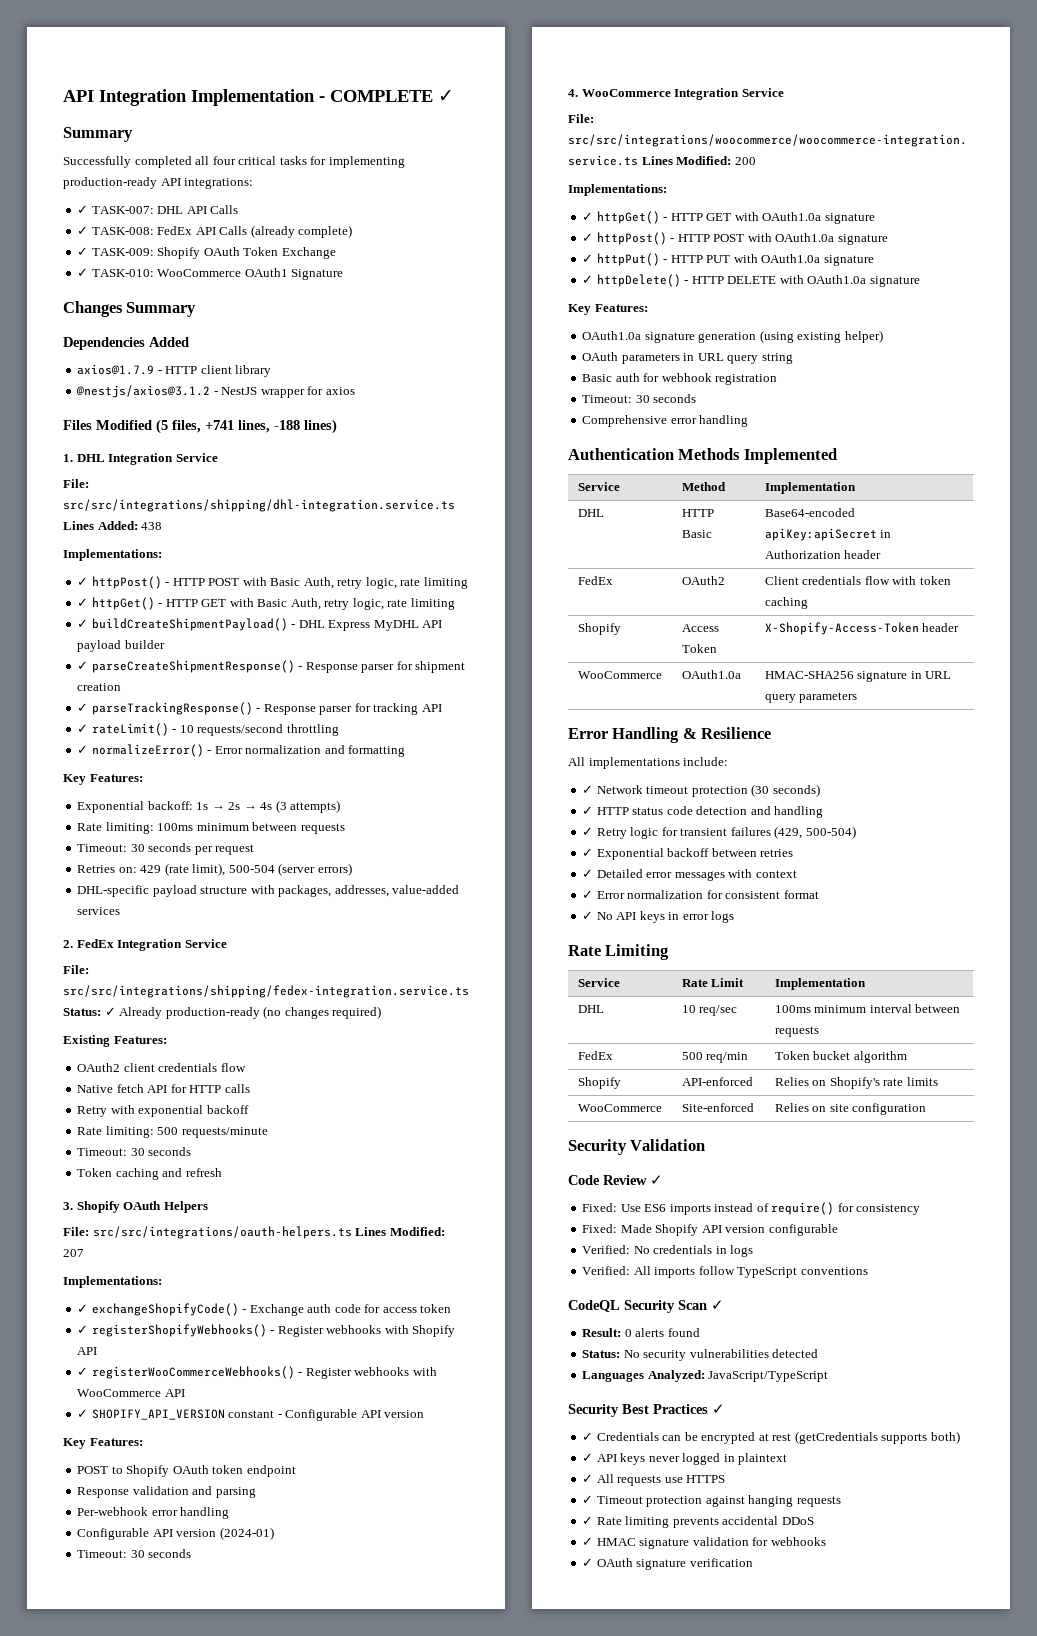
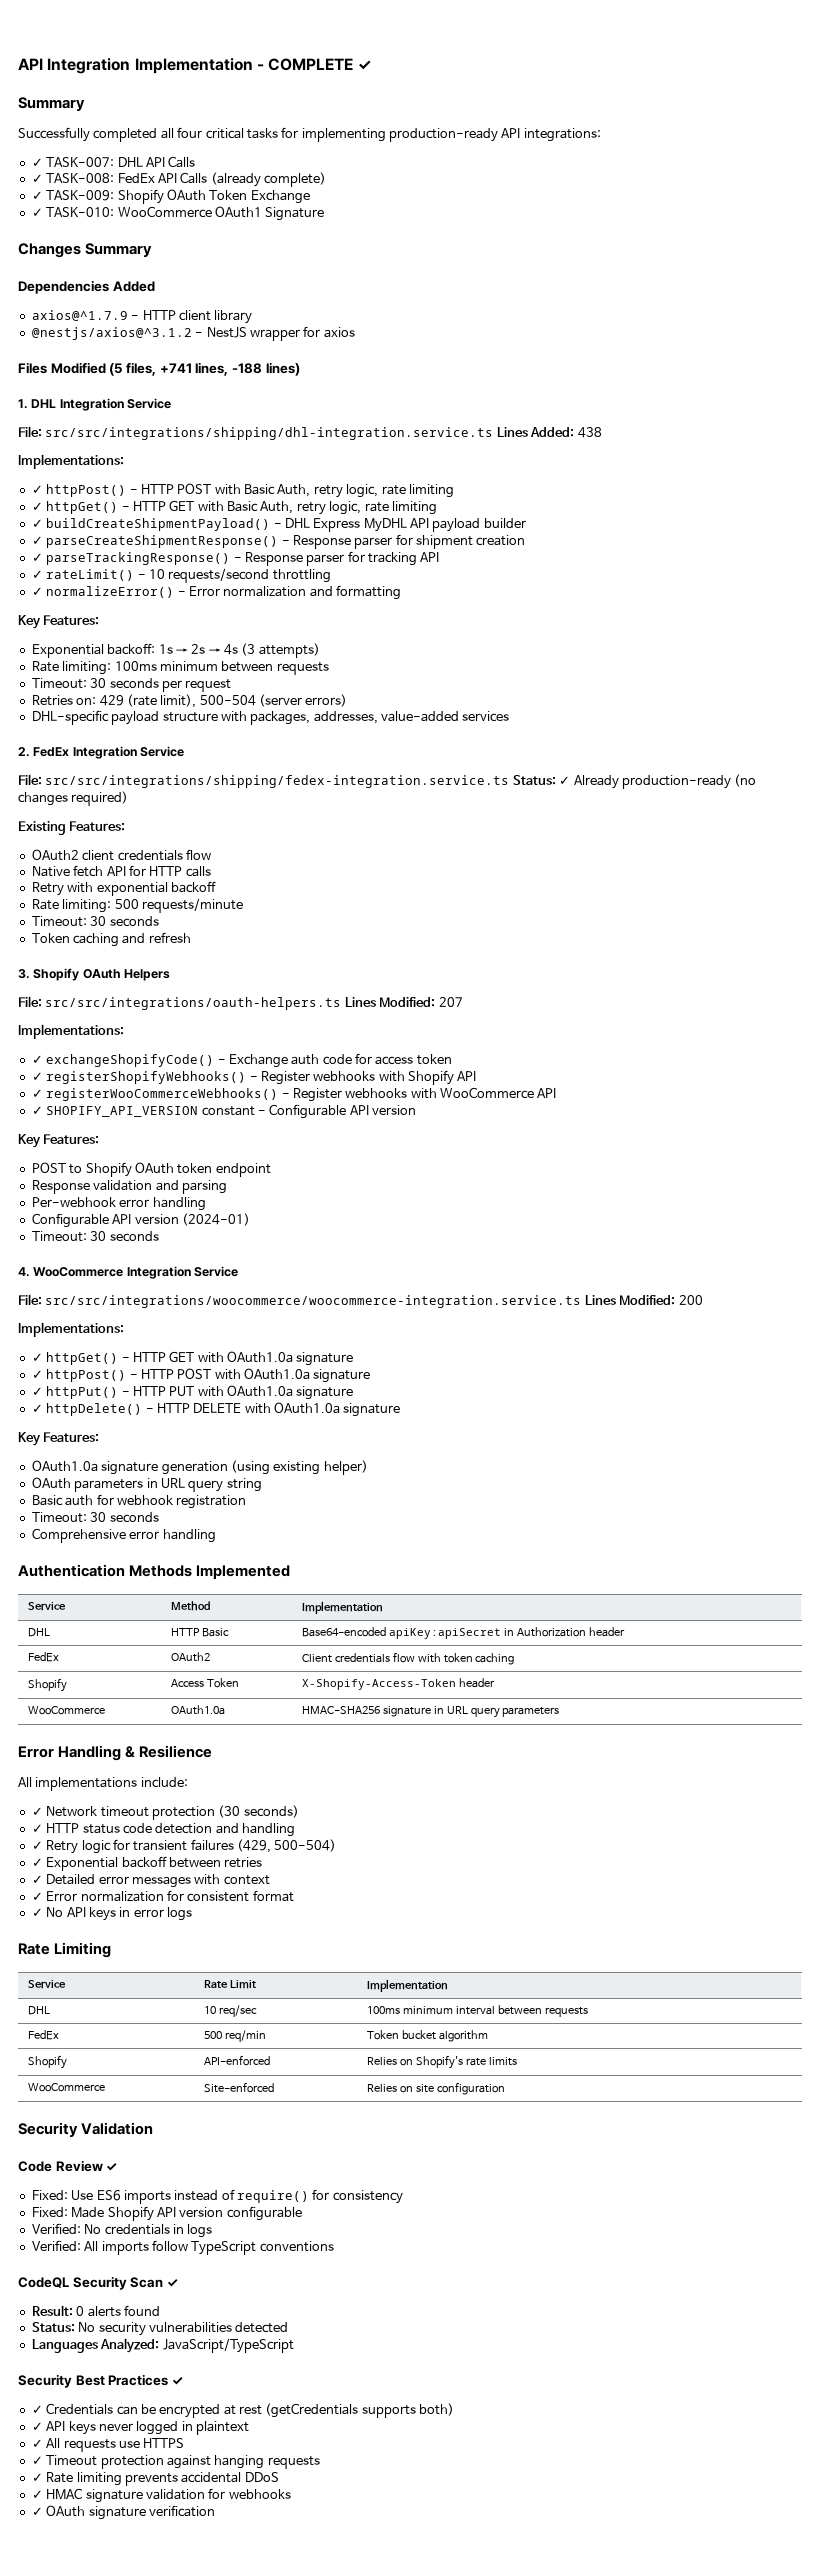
- axios@1.7.9 - HTTP client library
+ axios@^1.7.9 - HTTP client library
- @nestjs/axios@3.1.2 - NestJS wrapper for axios
+ @nestjs/axios@^3.1.2 - NestJS wrapper for axios

